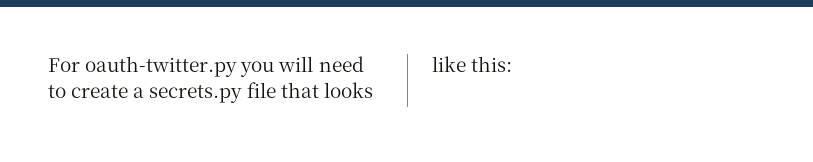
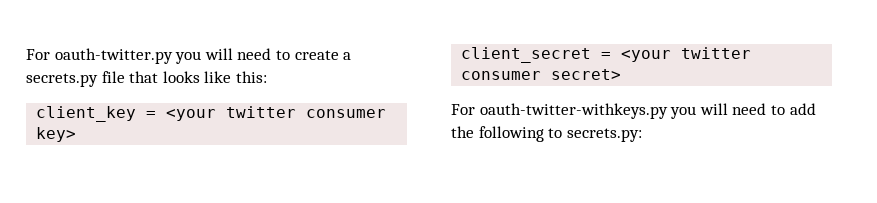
+ client_key = <your twitter consumer key>
+ client_secret = <your twitter consumer secret>
+ For oauth-twitter-withkeys.py you will need to add the following to secrets.py:

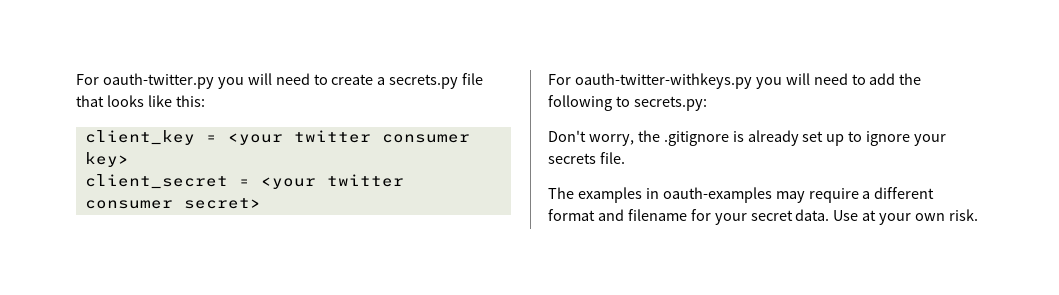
+ Don't worry, the .gitignore is already set up to ignore your secrets file.
+ The examples in oauth-examples may require a different format and filename for your secret data. Use at your own risk.

